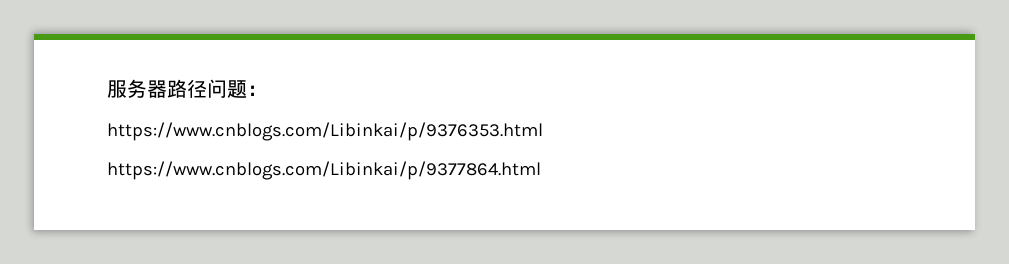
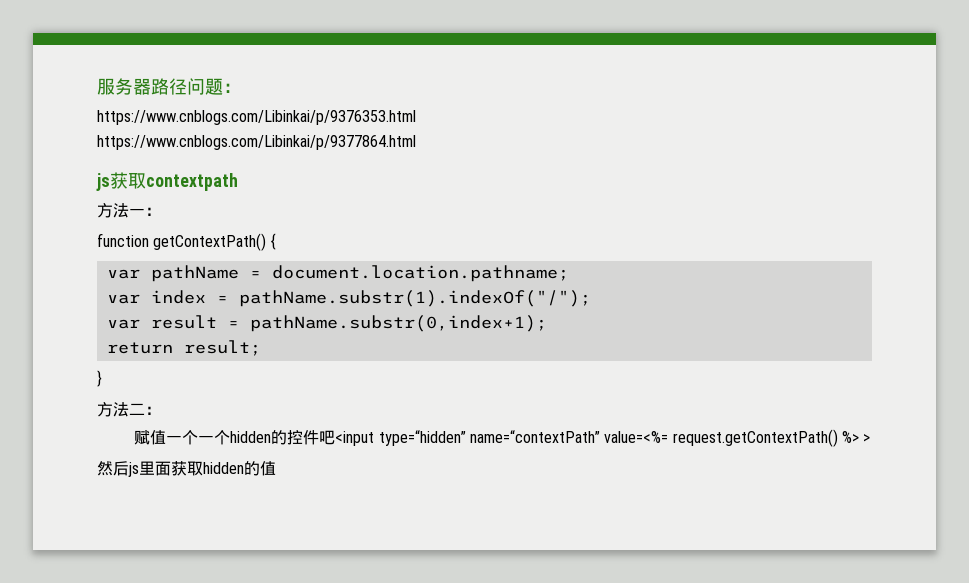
+ js获取contextpath
+ 方法一：
+ function getContextPath() {
+ var pathName = document.location.pathname;
+ var index = pathName.substr(1).indexOf("/");
+ var result = pathName.substr(0,index+1);
+ return result;
+ }
+ 方法二：
+ 赋值一个一个hidden的控件吧<input type=“hidden” name=“contextPath” value=<%= request.getContextPath() %> >
+ 然后js里面获取hidden的值

